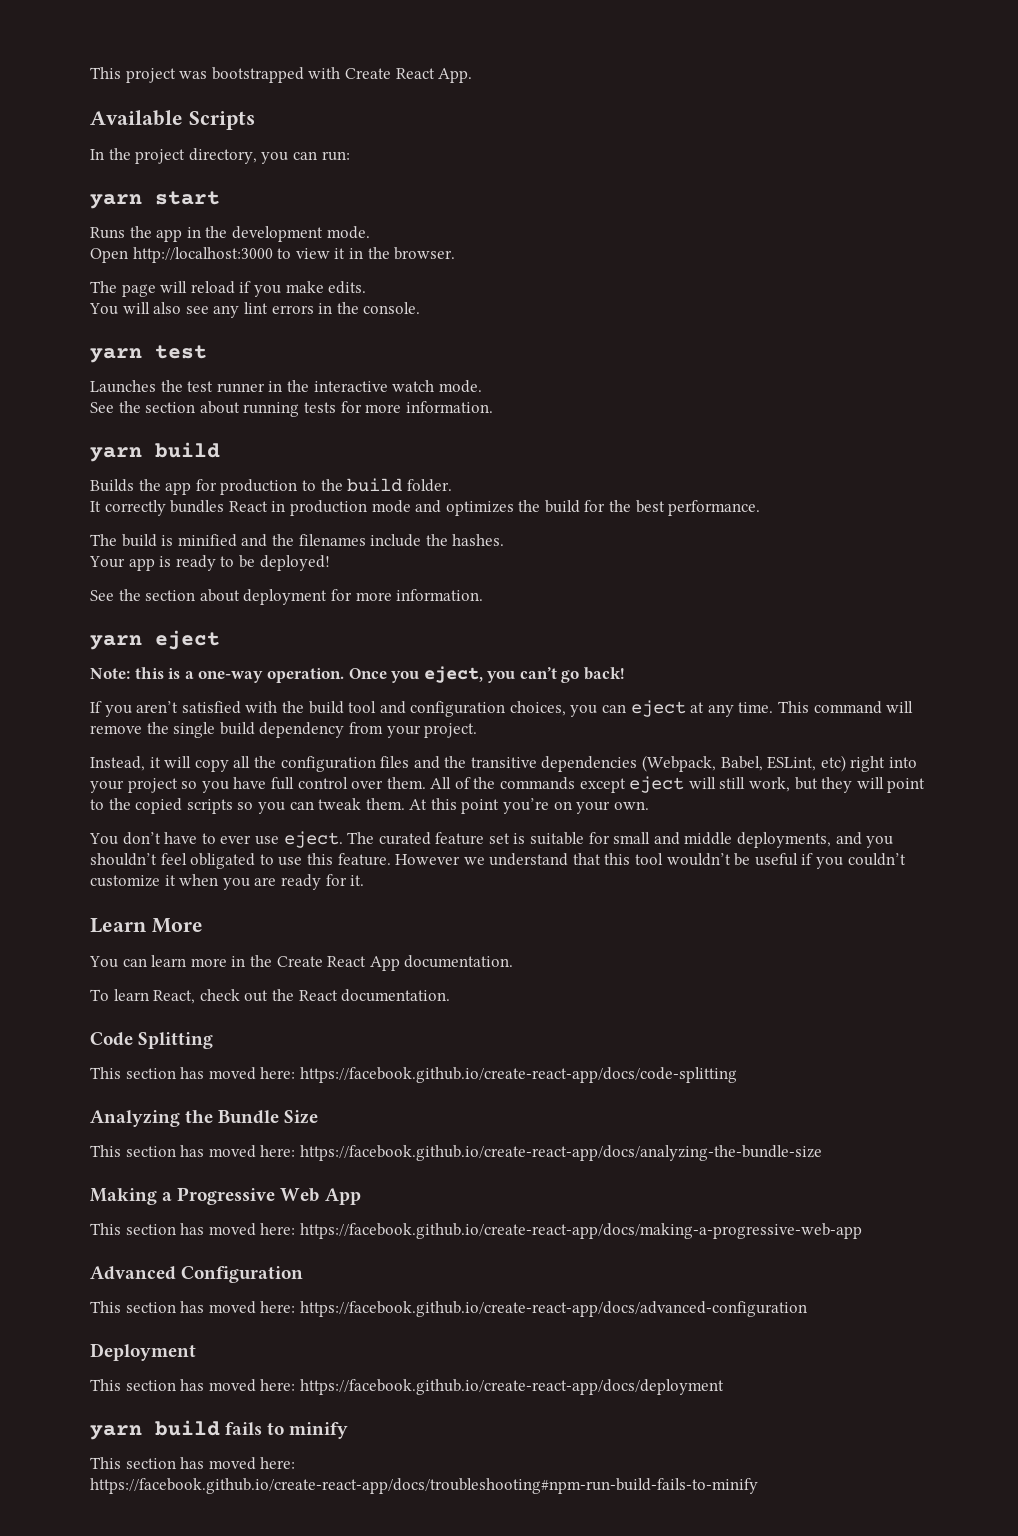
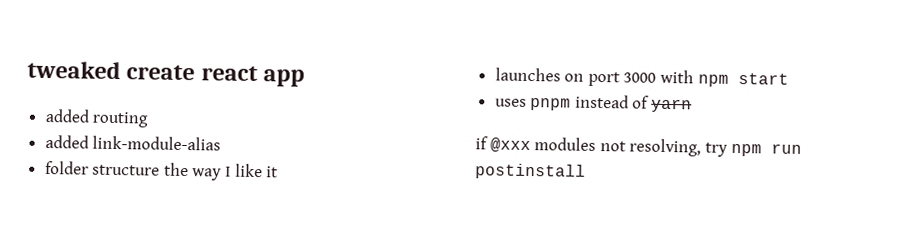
- This project was bootstrapped with Create React App.
- Available Scripts
- In the project directory, you can run:
- yarn start
- Runs the app in the development mode.
- Open http://localhost:3000 to view it in the browser.
- The page will reload if you make edits.
- You will also see any lint errors in the console.
- yarn test
- Launches the test runner in the interactive watch mode.
- See the section about running tests for more information.
- yarn build
- Builds the app for production to the build folder.
- It correctly bundles React in production mode and optimizes the build for the best performance.
- The build is minified and the filenames include the hashes.
- Your app is ready to be deployed!
- See the section about deployment for more information.
- yarn eject
- Note: this is a one-way operation. Once you eject, you can’t go back!
- If you aren’t satisfied with the build tool and configuration choices, you can eject at any time. This command will remove the single build dependency from your project.
- Instead, it will copy all the configuration files and the transitive dependencies (Webpack, Babel, ESLint, etc) right into your project so you have full control over them. All of the commands except eject will still work, but they will point to the copied scripts so you can tweak them. At this point you’re on your own.
- You don’t have to ever use eject. The curated feature set is suitable for small and middle deployments, and you shouldn’t feel obligated to use this feature. However we understand that this tool wouldn’t be useful if you couldn’t customize it when you are ready for it.
- Learn More
- You can learn more in the Create React App documentation.
- To learn React, check out the React documentation.
- Code Splitting
- This section has moved here: https://facebook.github.io/create-react-app/docs/code-splitting
- Analyzing the Bundle Size
- This section has moved here: https://facebook.github.io/create-react-app/docs/analyzing-the-bundle-size
- Making a Progressive Web App
- This section has moved here: https://facebook.github.io/create-react-app/docs/making-a-progressive-web-app
- Advanced Configuration
- This section has moved here: https://facebook.github.io/create-react-app/docs/advanced-configuration
- Deployment
- This section has moved here: https://facebook.github.io/create-react-app/docs/deployment
- yarn build fails to minify
- This section has moved here: https://facebook.github.io/create-react-app/docs/troubleshooting#npm-run-build-fails-to-minify
+ tweaked create react app
+ added routing
+ added link-module-alias
+ folder structure the way I like it
+ launches on port 3000 with npm start
+ uses pnpm instead of yarn
+ if @xxx modules not resolving, try npm run postinstall

